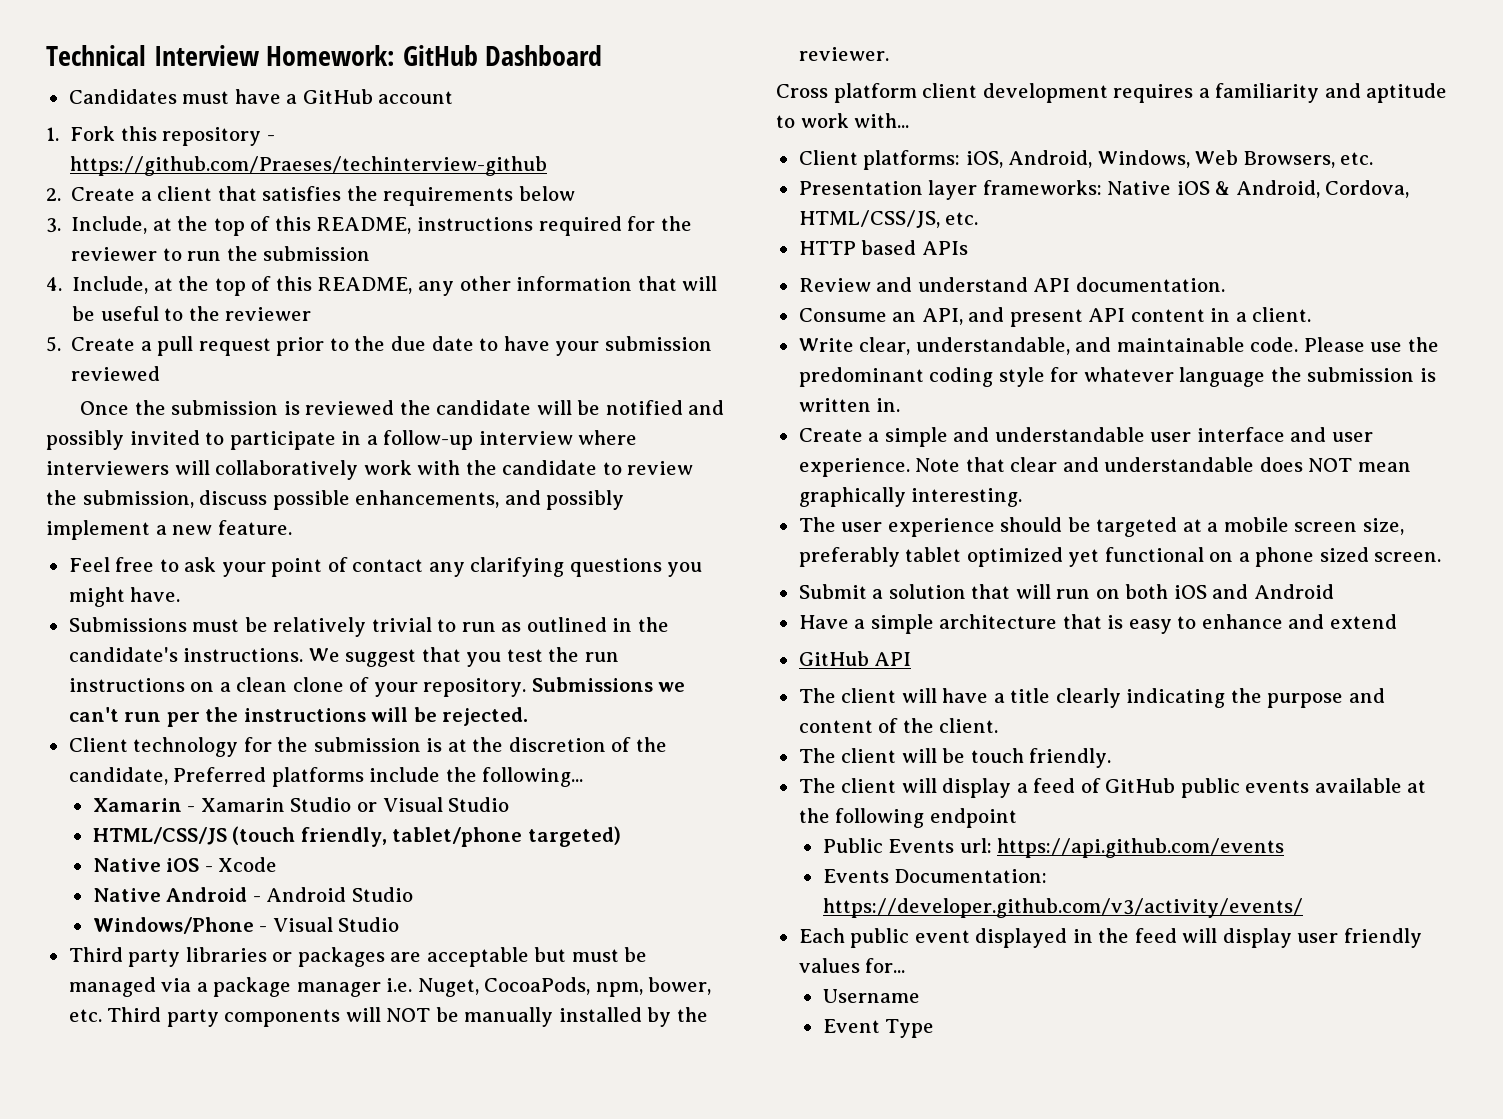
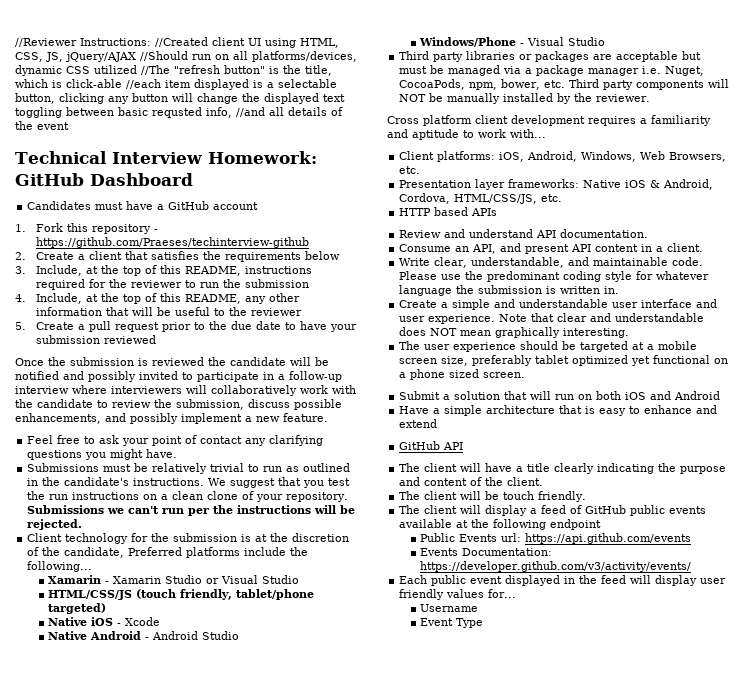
+ //Reviewer Instructions: //Created client UI using HTML, CSS, JS, jQuery/AJAX //Should run on all platforms/devices, dynamic CSS utilized //The "refresh button" is the title, which is click-able //each item displayed is a selectable button, clicking any button will change the displayed text toggling between basic requsted info, //and all details of the event

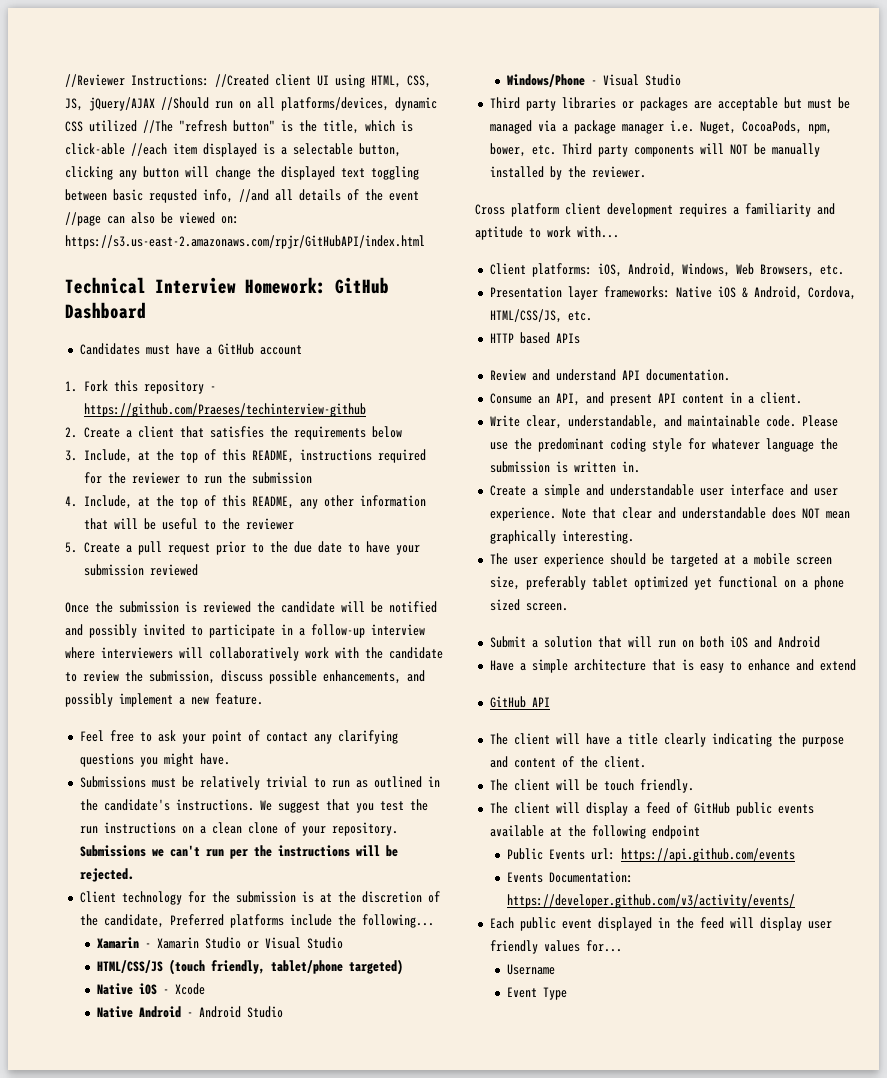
- //Reviewer Instructions: //Created client UI using HTML, CSS, JS, jQuery/AJAX //Should run on all platforms/devices, dynamic CSS utilized //The "refresh button" is the title, which is click-able //each item displayed is a selectable button, clicking any button will change the displayed text toggling between basic requsted info, //and all details of the event
+ //Reviewer Instructions: //Created client UI using HTML, CSS, JS, jQuery/AJAX //Should run on all platforms/devices, dynamic CSS utilized //The "refresh button" is the title, which is click-able //each item displayed is a selectable button, clicking any button will change the displayed text toggling between basic requsted info, //and all details of the event //page can also be viewed on: https://s3.us-east-2.amazonaws.com/rpjr/GitHubAPI/index.html

